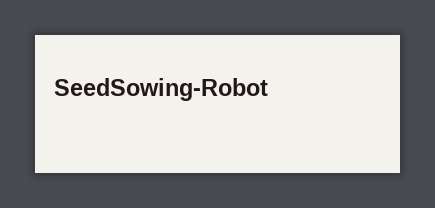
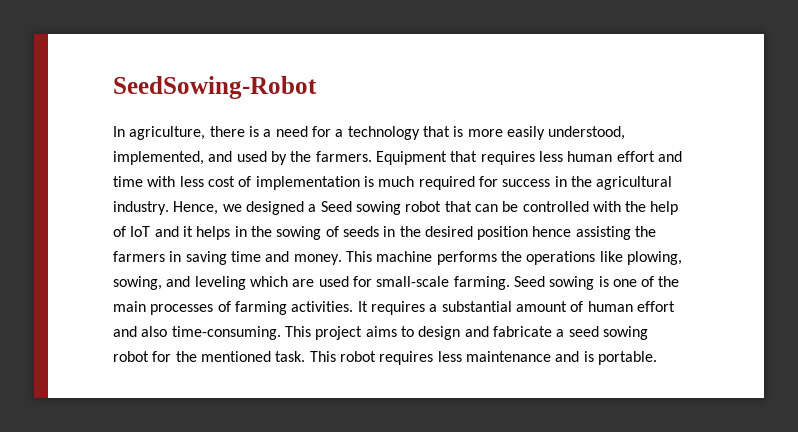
+ In agriculture, there is a need for a technology that is more easily understood, implemented, and used by the farmers. Equipment that requires less human effort and time with less cost of implementation is much required for success in the agricultural industry. Hence, we designed a Seed sowing robot that can be controlled with the help of IoT and it helps in the sowing of seeds in the desired position hence assisting the farmers in saving time and money. This machine performs the operations like plowing, sowing, and leveling which are used for small-scale farming. Seed sowing is one of the main processes of farming activities. It requires a substantial amount of human effort and also time-consuming. This project aims to design and fabricate a seed sowing robot for the mentioned task. This robot requires less maintenance and is portable.

